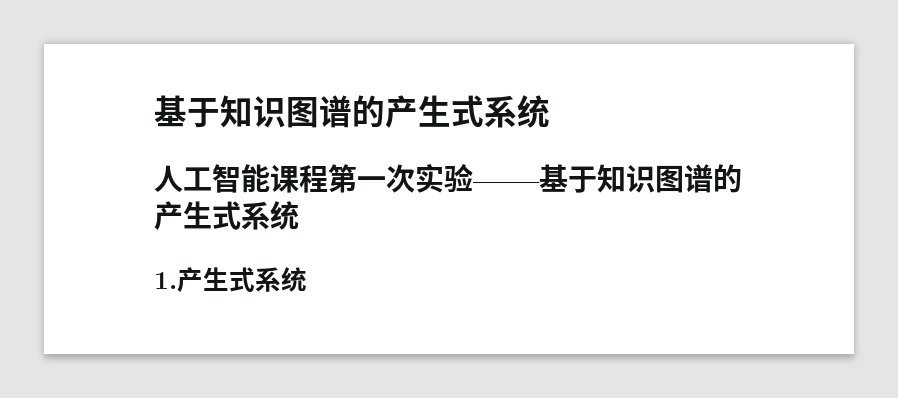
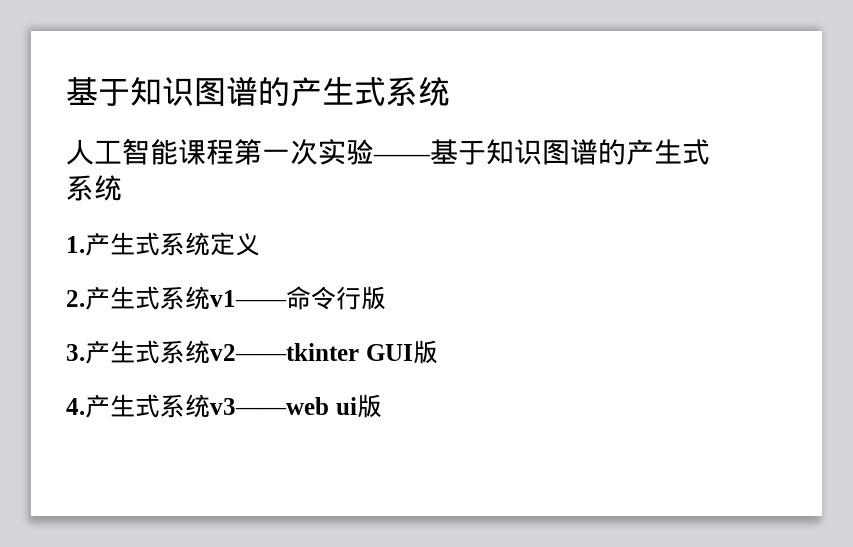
- 1.产生式系统
+ 1.产生式系统定义
+ 2.产生式系统v1——命令行版
+ 3.产生式系统v2——tkinter GUI版
+ 4.产生式系统v3——web ui版

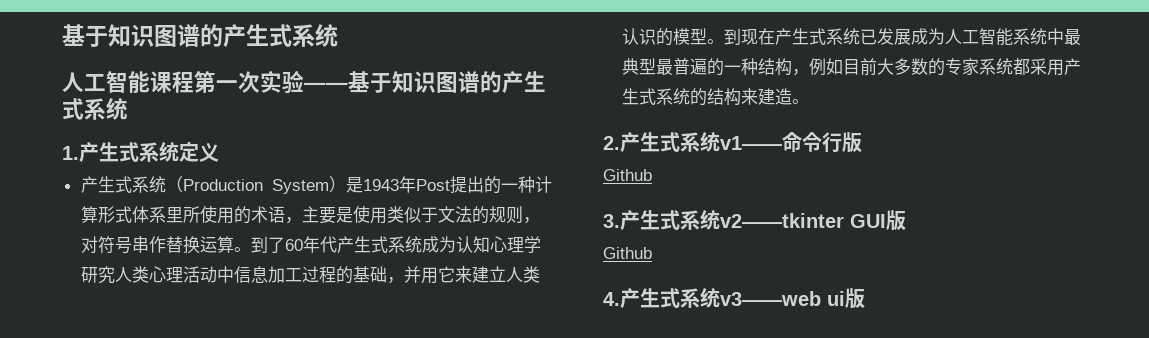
+ 产生式系统（Production System）是1943年Post提出的一种计算形式体系里所使用的术语，主要是使用类似于文法的规则，对符号串作替换运算。到了60年代产生式系统成为认知心理学研究人类心理活动中信息加工过程的基础，并用它来建立人类认识的模型。到现在产生式系统已发展成为人工智能系统中最典型最普遍的一种结构，例如目前大多数的专家系统都采用产生式系统的结构来建造。
  2.产生式系统v1——命令行版
+ Github
  3.产生式系统v2——tkinter GUI版
+ Github

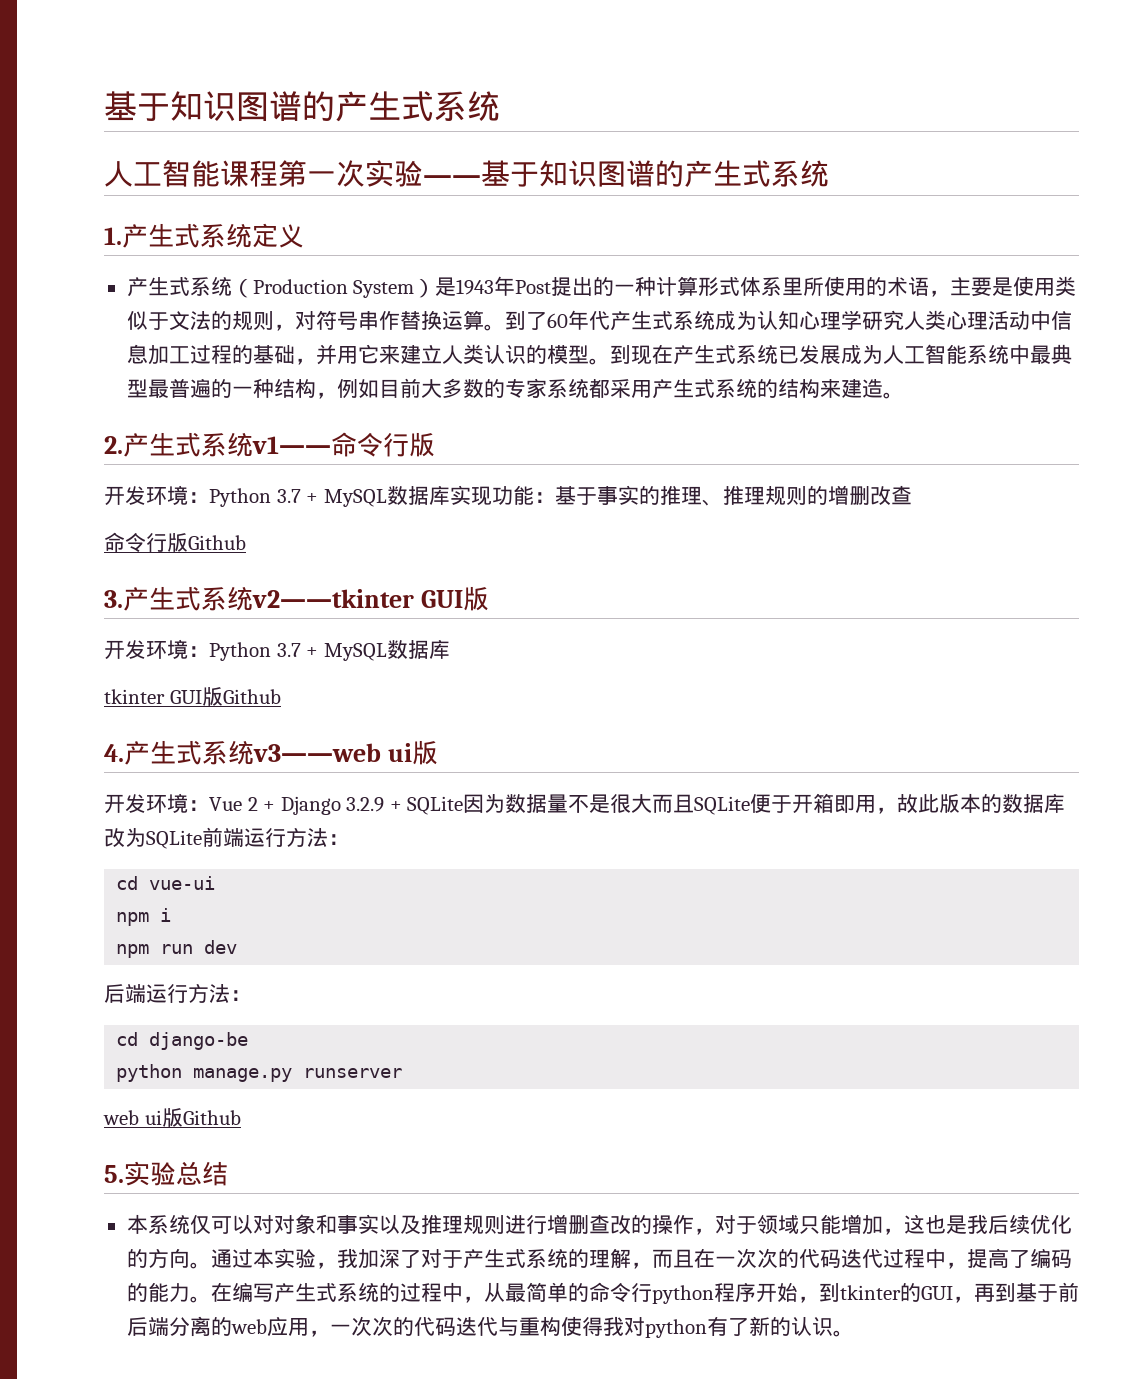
  2.产生式系统v1——命令行版
- Github
+ 开发环境：Python 3.7 + MySQL数据库实现功能：基于事实的推理、推理规则的增删改查
+ 命令行版Github
  3.产生式系统v2——tkinter GUI版
- Github
+ 开发环境：Python 3.7 + MySQL数据库
+ tkinter GUI版Github
+ 开发环境：Vue 2 + Django 3.2.9 + SQLite因为数据量不是很大而且SQLite便于开箱即用，故此版本的数据库改为SQLite前端运行方法：
+ cd vue-ui
+ npm i
+ npm run dev
+ 后端运行方法：
+ cd django-be
+ python manage.py runserver
+ web ui版Github
+ 5.实验总结
+ 本系统仅可以对对象和事实以及推理规则进行增删查改的操作，对于领域只能增加，这也是我后续优化的方向。通过本实验，我加深了对于产生式系统的理解，而且在一次次的代码迭代过程中，提高了编码的能力。在编写产生式系统的过程中，从最简单的命令行python程序开始，到tkinter的GUI，再到基于前后端分离的web应用，一次次的代码迭代与重构使得我对python有了新的认识。

